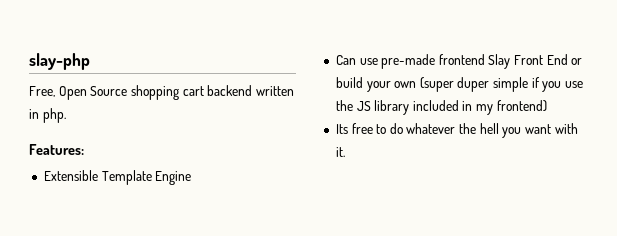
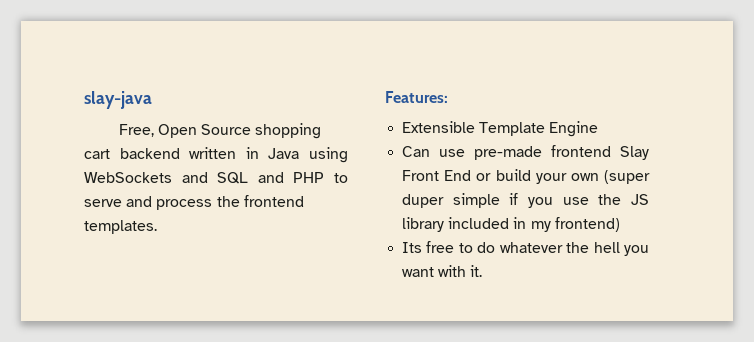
- slay-php
+ slay-java
- Free, Open Source shopping cart backend written in php.
+ Free, Open Source shopping cart backend written in Java using WebSockets and SQL and PHP to serve and process the frontend templates.

